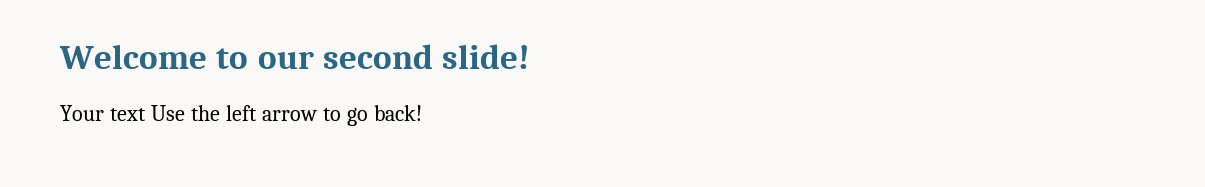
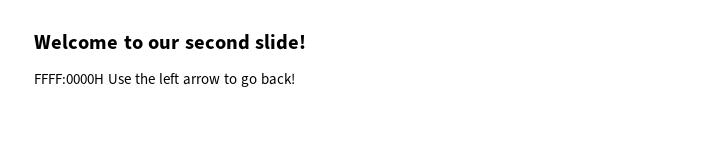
- Your text Use the left arrow to go back!
+ FFFF:0000H Use the left arrow to go back!

